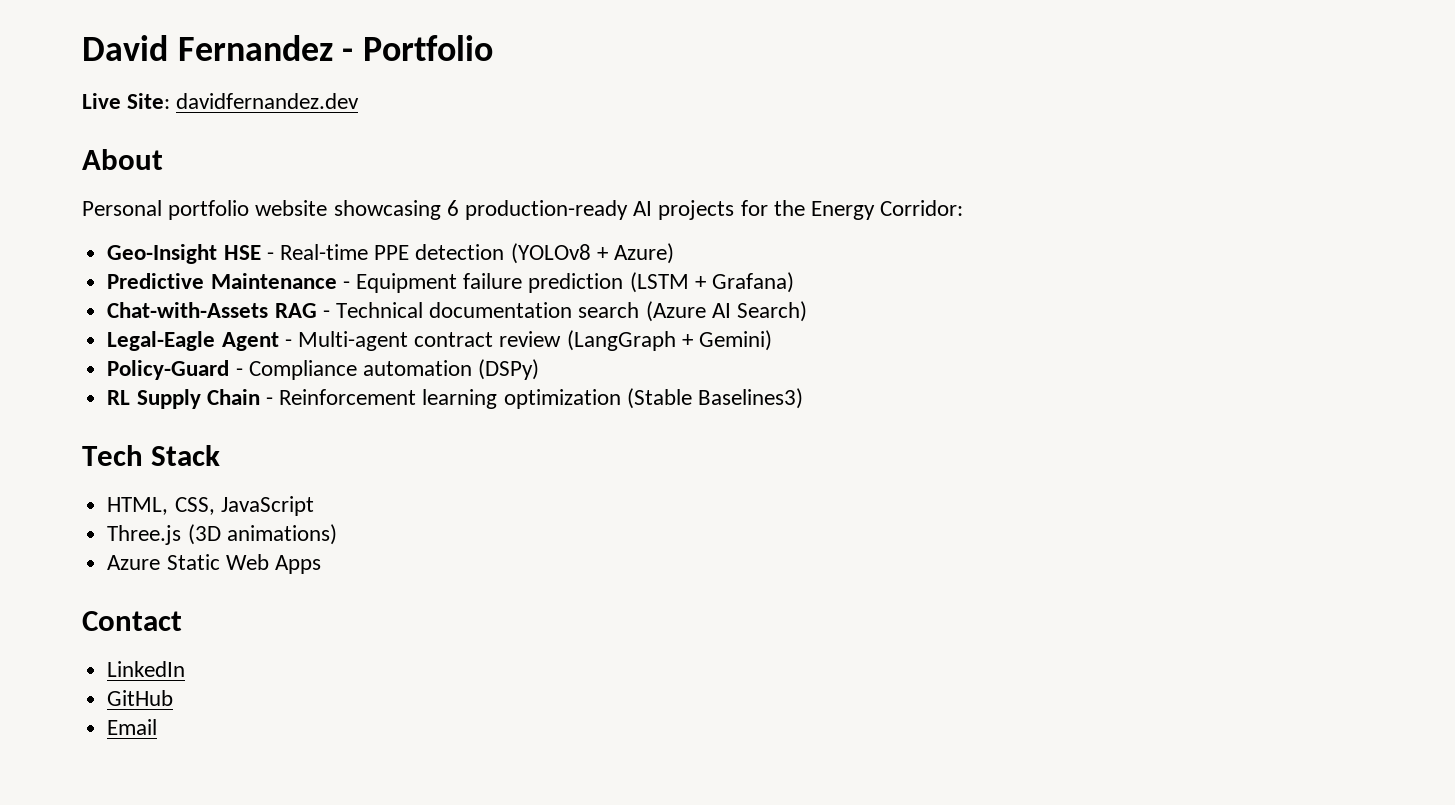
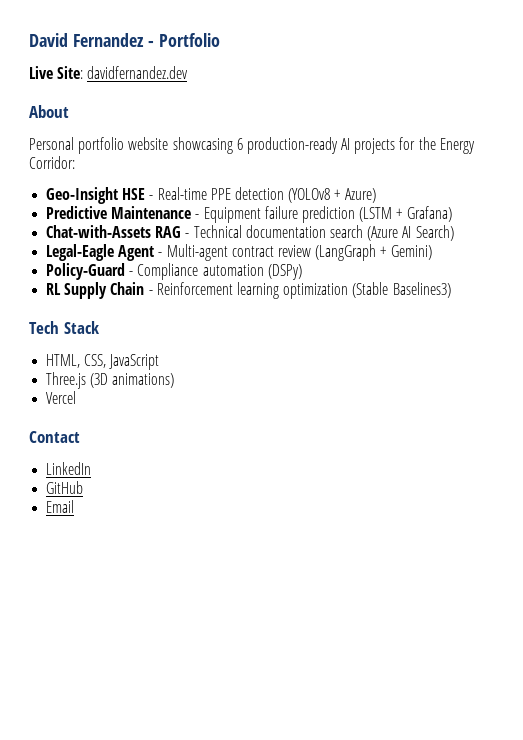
- Azure Static Web Apps
+ Vercel

